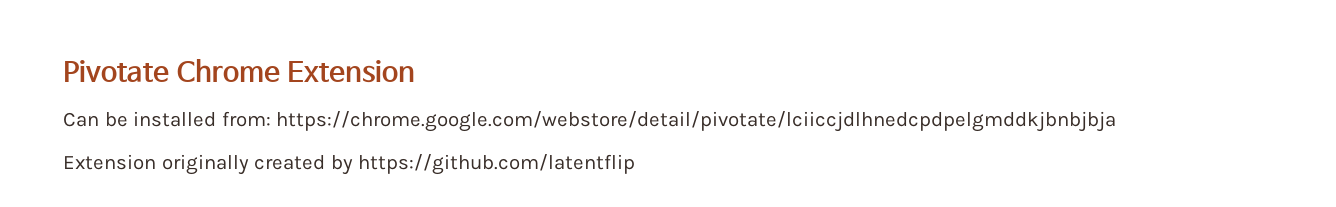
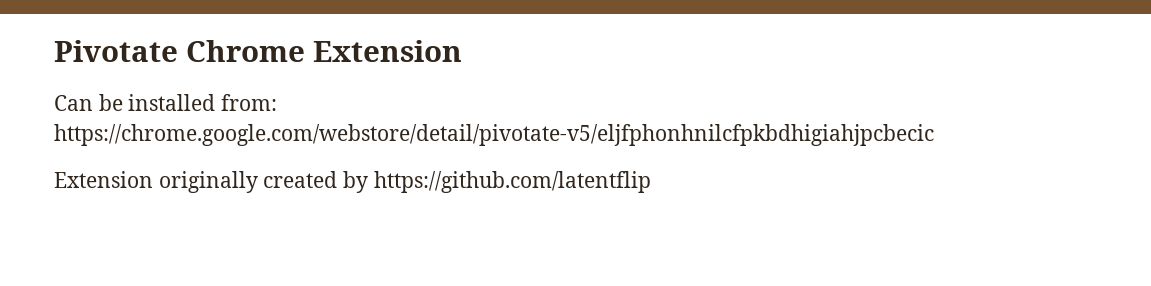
- Can be installed from: https://chrome.google.com/webstore/detail/pivotate/lciiccjdlhnedcpdpelgmddkjbnbjbja
+ Can be installed from: https://chrome.google.com/webstore/detail/pivotate-v5/eljfphonhnilcfpkbdhigiahjpcbecic

